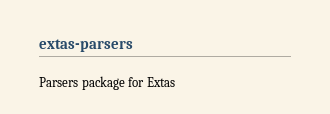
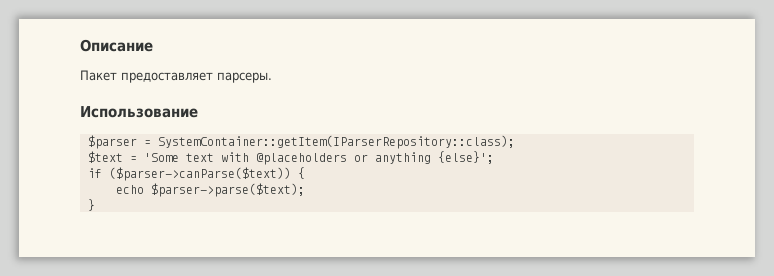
- extas-parsers
- Parsers package for Extas
+ Описание
+ Пакет предоставляет парсеры.
+ Использование
+ $parser = SystemContainer::getItem(IParserRepository::class);
+ $text = 'Some text with @placeholders or anything {else}';
+ if ($parser->canParse($text)) {
+ echo $parser->parse($text);
+ }

